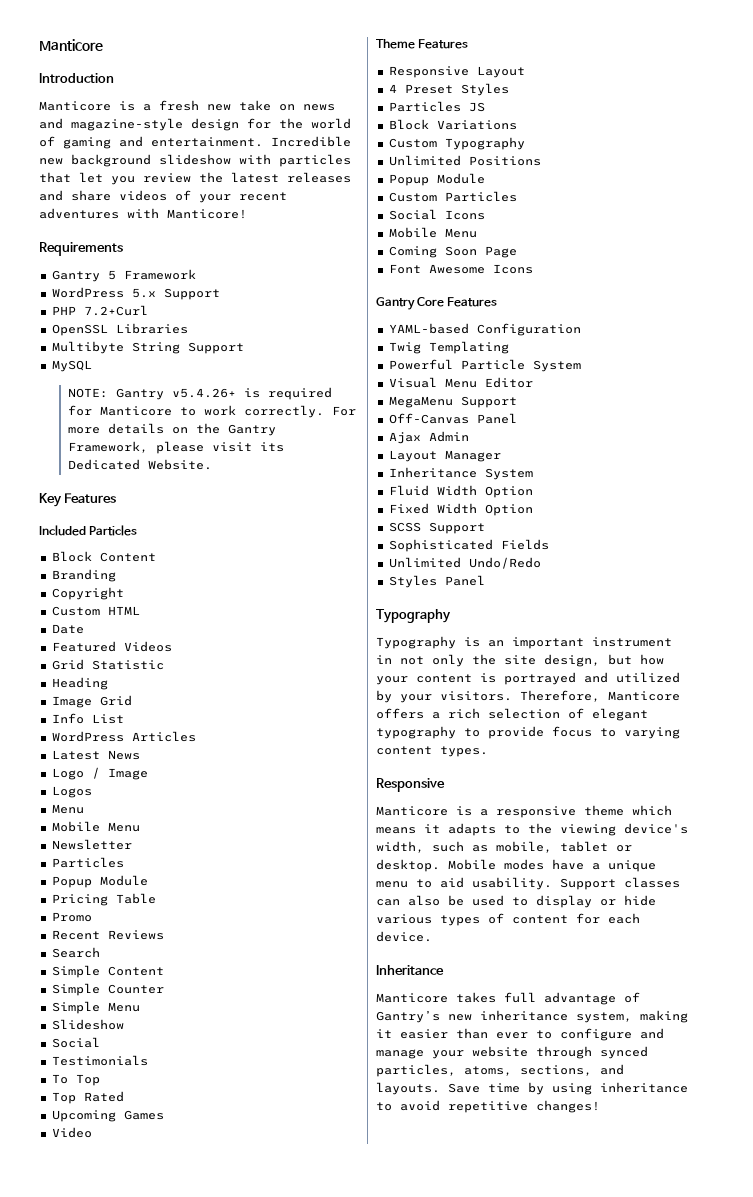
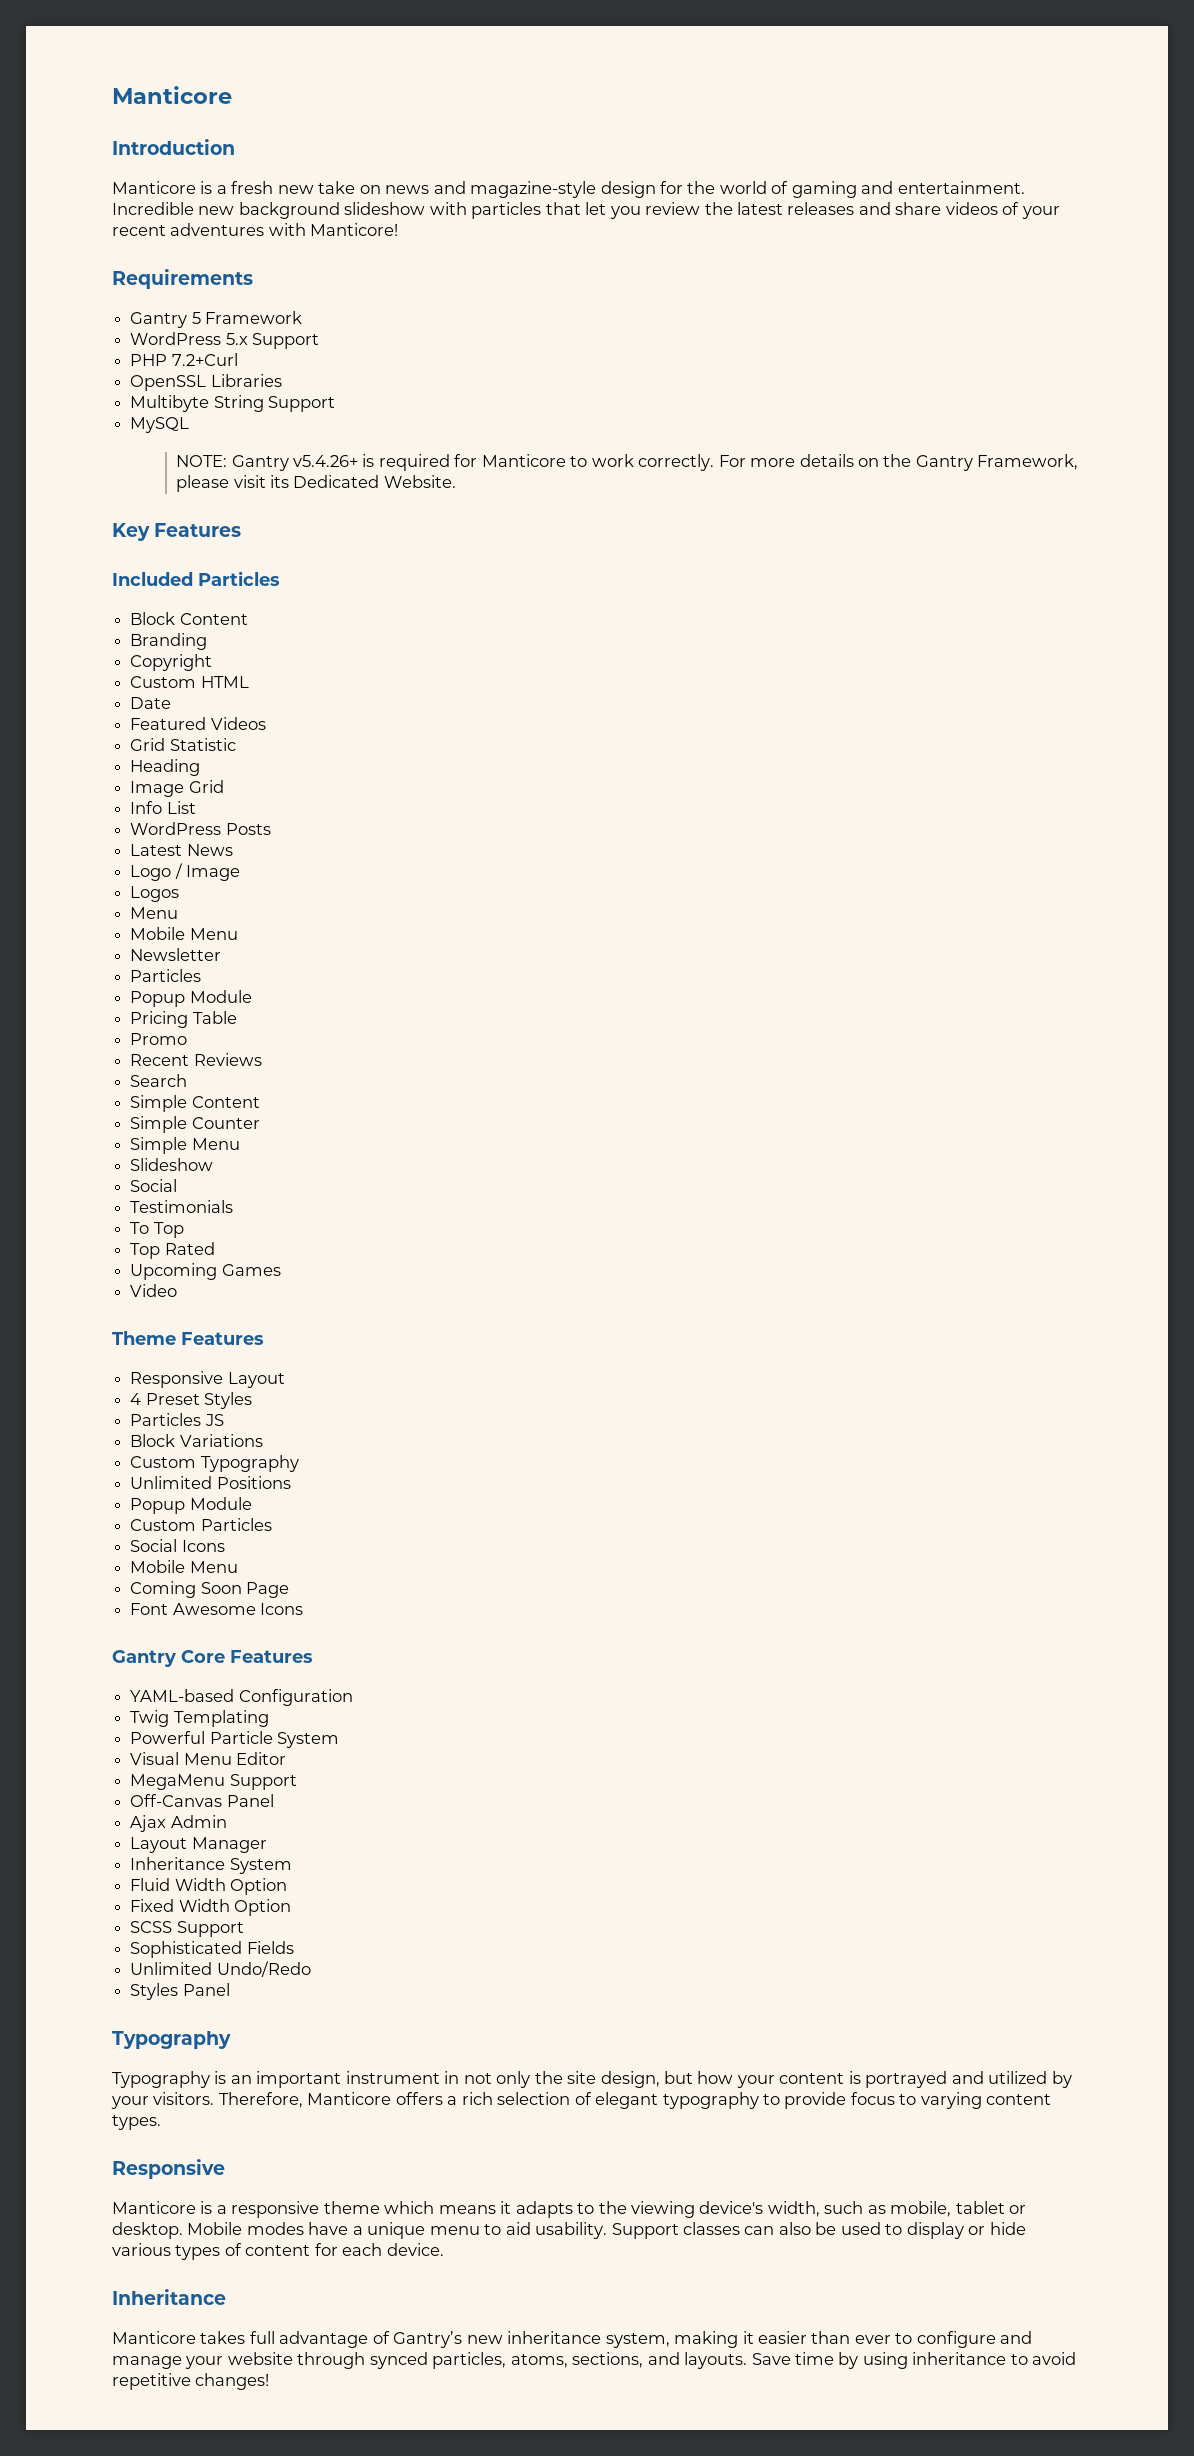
- WordPress Articles
+ WordPress Posts

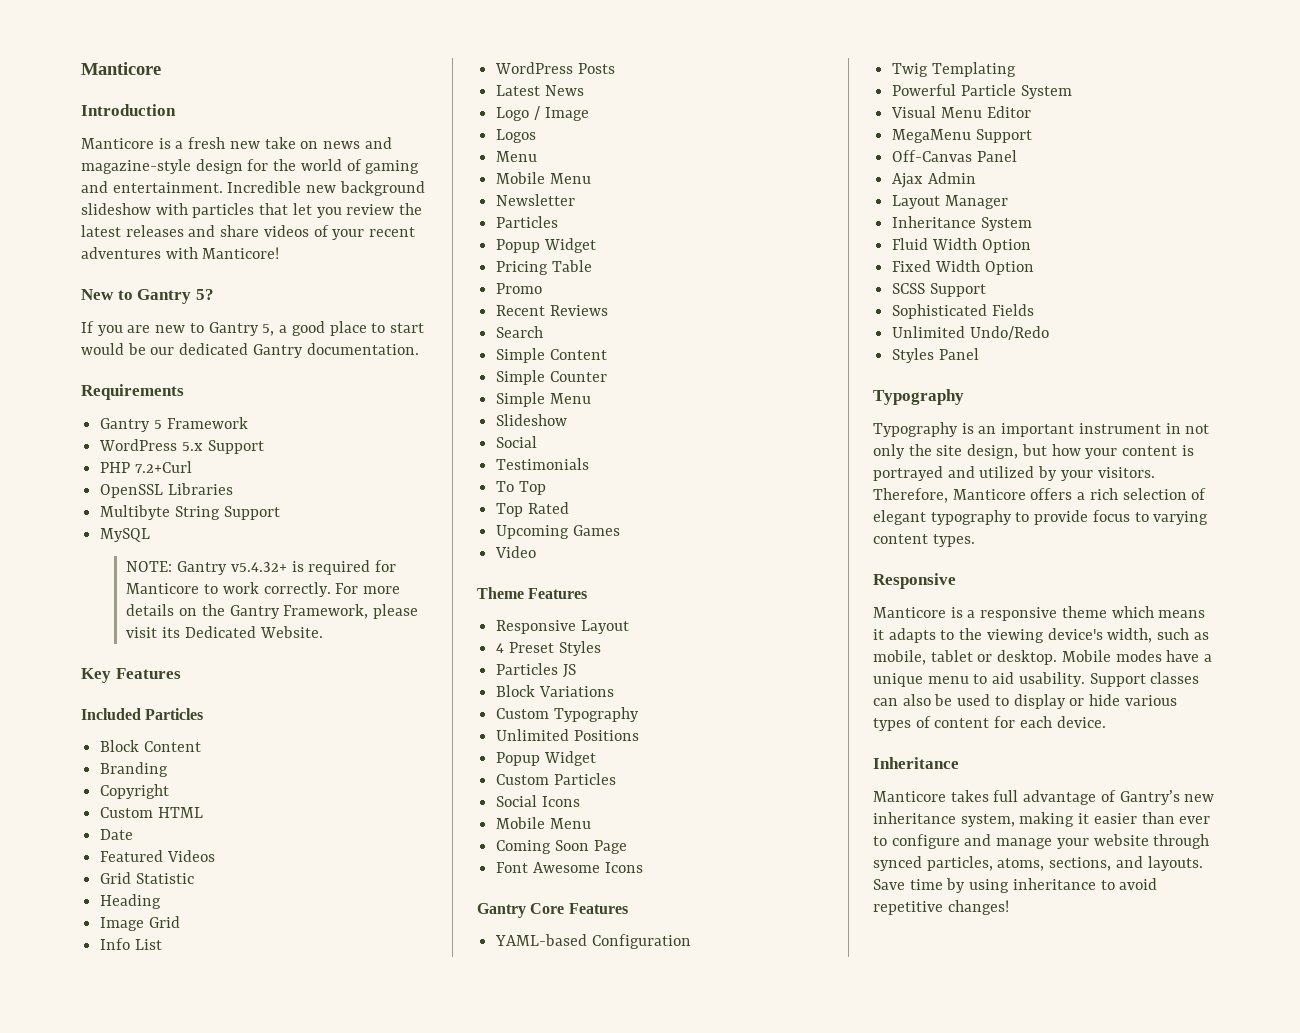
+ New to Gantry 5?
+ If you are new to Gantry 5, a good place to start would be our dedicated Gantry documentation.
- NOTE: Gantry v5.4.26+ is required for Manticore to work correctly.
+ NOTE: Gantry v5.4.32+ is required for Manticore to work correctly.
  Newsletter
  Particles
- Popup Module
+ Popup Widget
  Unlimited Positions
- Popup Module
+ Popup Widget

